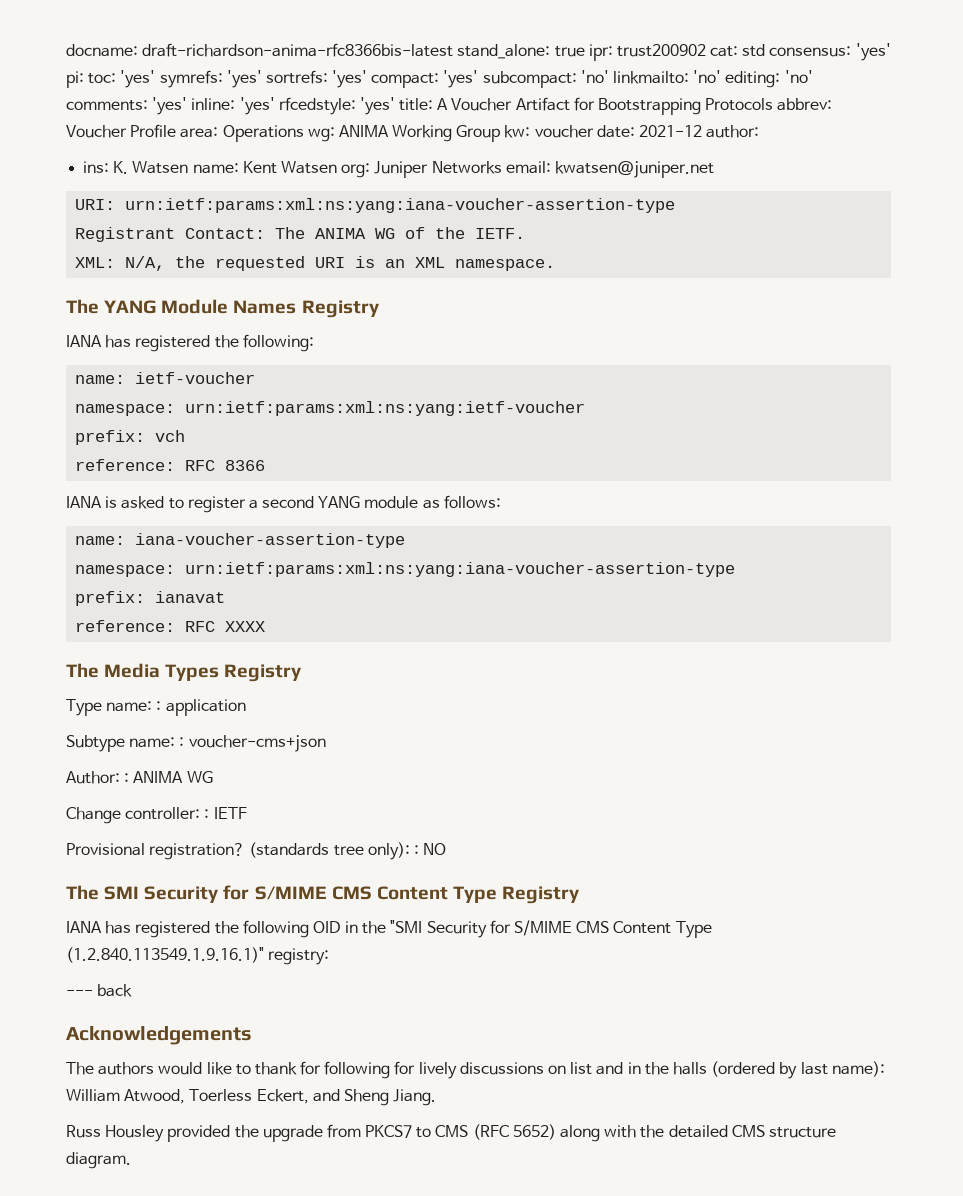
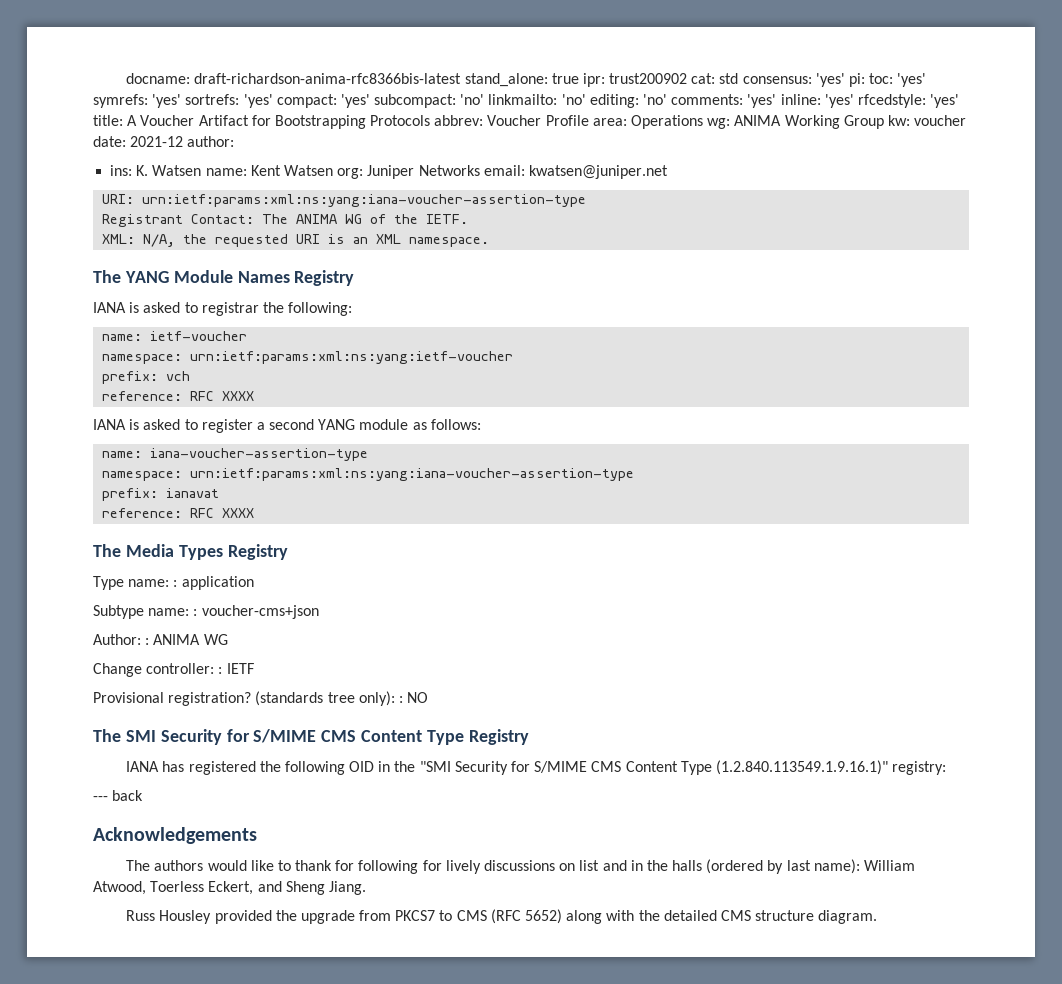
- IANA has registered the following:
+ IANA is asked to registrar the following:
  prefix: vch
- reference: RFC 8366
+ reference: RFC XXXX

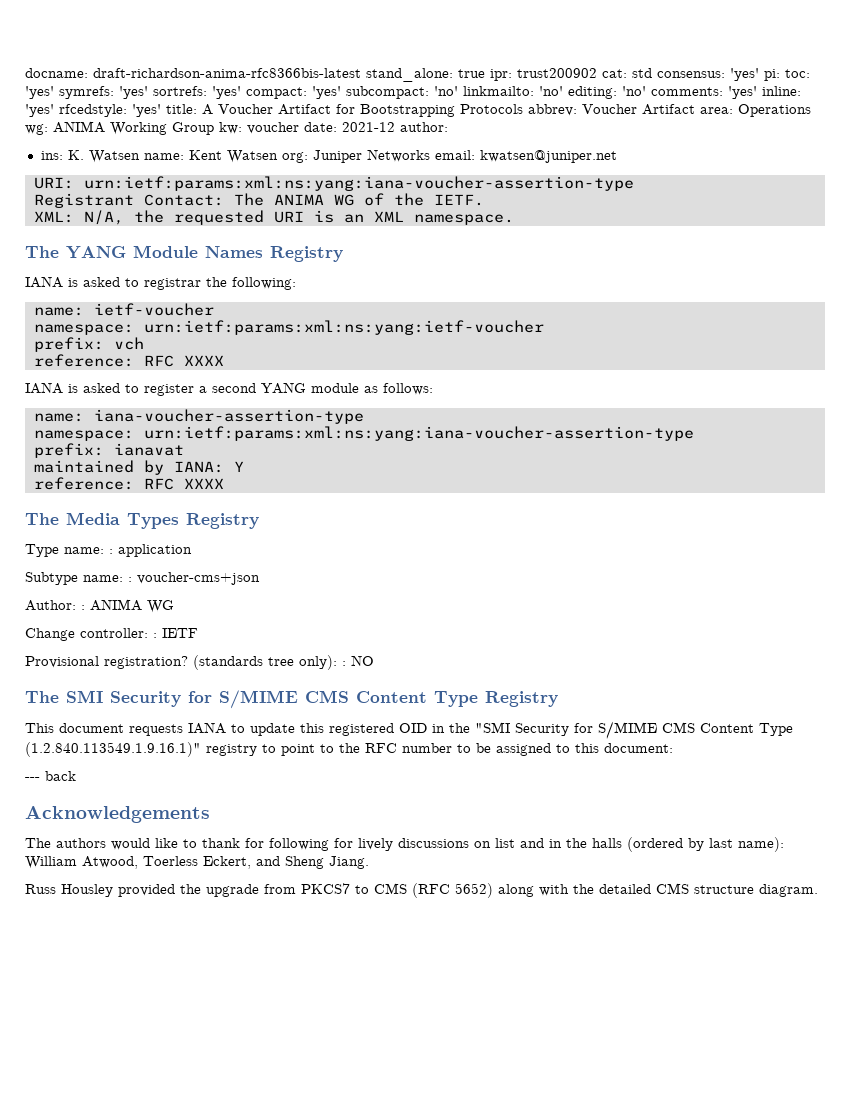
- docname: draft-richardson-anima-rfc8366bis-latest stand_alone: true ipr: trust200902 cat: std consensus: 'yes' pi: toc: 'yes' symrefs: 'yes' sortrefs: 'yes' compact: 'yes' subcompact: 'no' linkmailto: 'no' editing: 'no' comments: 'yes' inline: 'yes' rfcedstyle: 'yes' title: A Voucher Artifact for Bootstrapping Protocols abbrev: Voucher Profile area: Operations wg: ANIMA Working Group kw: voucher date: 2021-12 author:
+ docname: draft-richardson-anima-rfc8366bis-latest stand_alone: true ipr: trust200902 cat: std consensus: 'yes' pi: toc: 'yes' symrefs: 'yes' sortrefs: 'yes' compact: 'yes' subcompact: 'no' linkmailto: 'no' editing: 'no' comments: 'yes' inline: 'yes' rfcedstyle: 'yes' title: A Voucher Artifact for Bootstrapping Protocols abbrev: Voucher Artifact area: Operations wg: ANIMA Working Group kw: voucher date: 2021-12 author:
+ maintained by IANA: Y
- IANA has registered the following OID in the "SMI Security for S/MIME CMS Content Type (1.2.840.113549.1.9.16.1)" registry:
+ This document requests IANA to update this registered OID in the "SMI Security for S/MIME CMS Content Type (1.2.840.113549.1.9.16.1)" registry to point to the RFC number to be assigned to this document:

